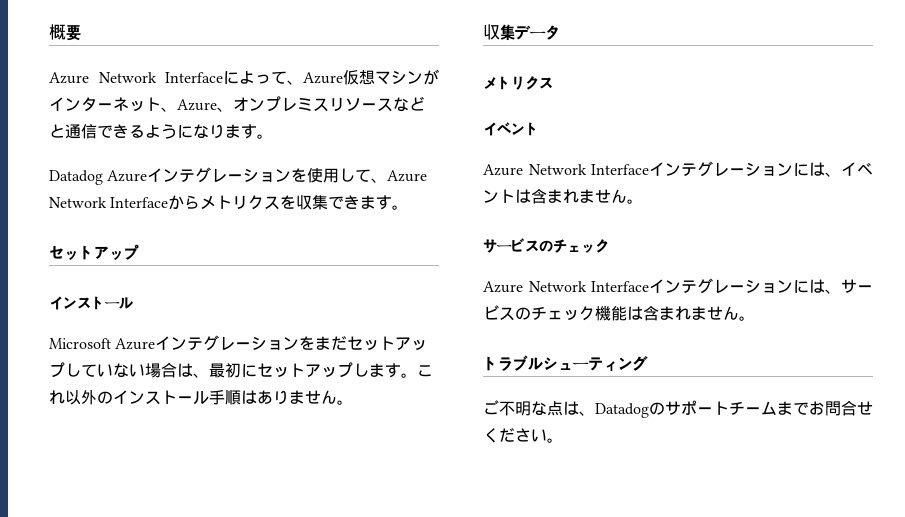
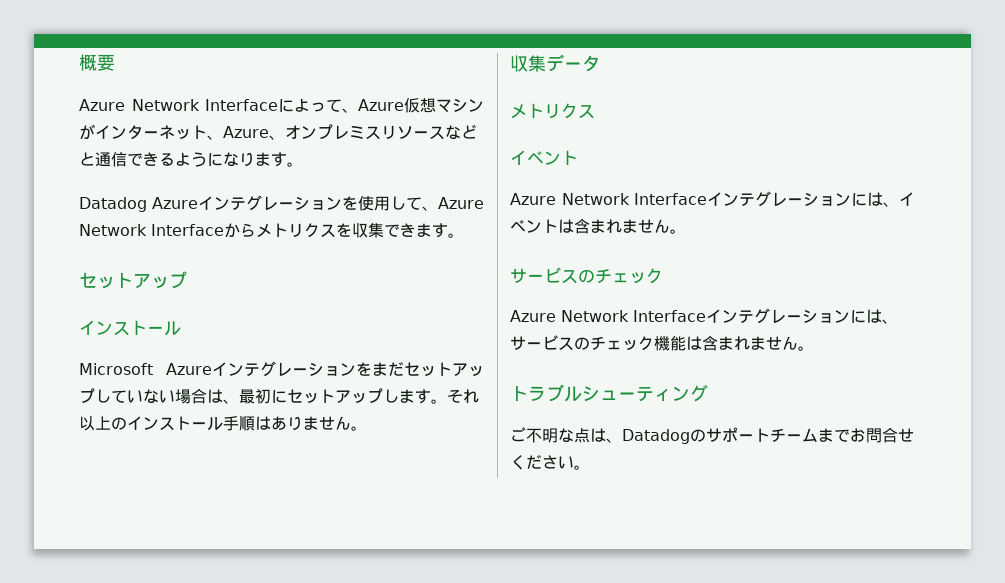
- これ以外のインストール手順はありません。
+ それ以上のインストール手順はありません。

